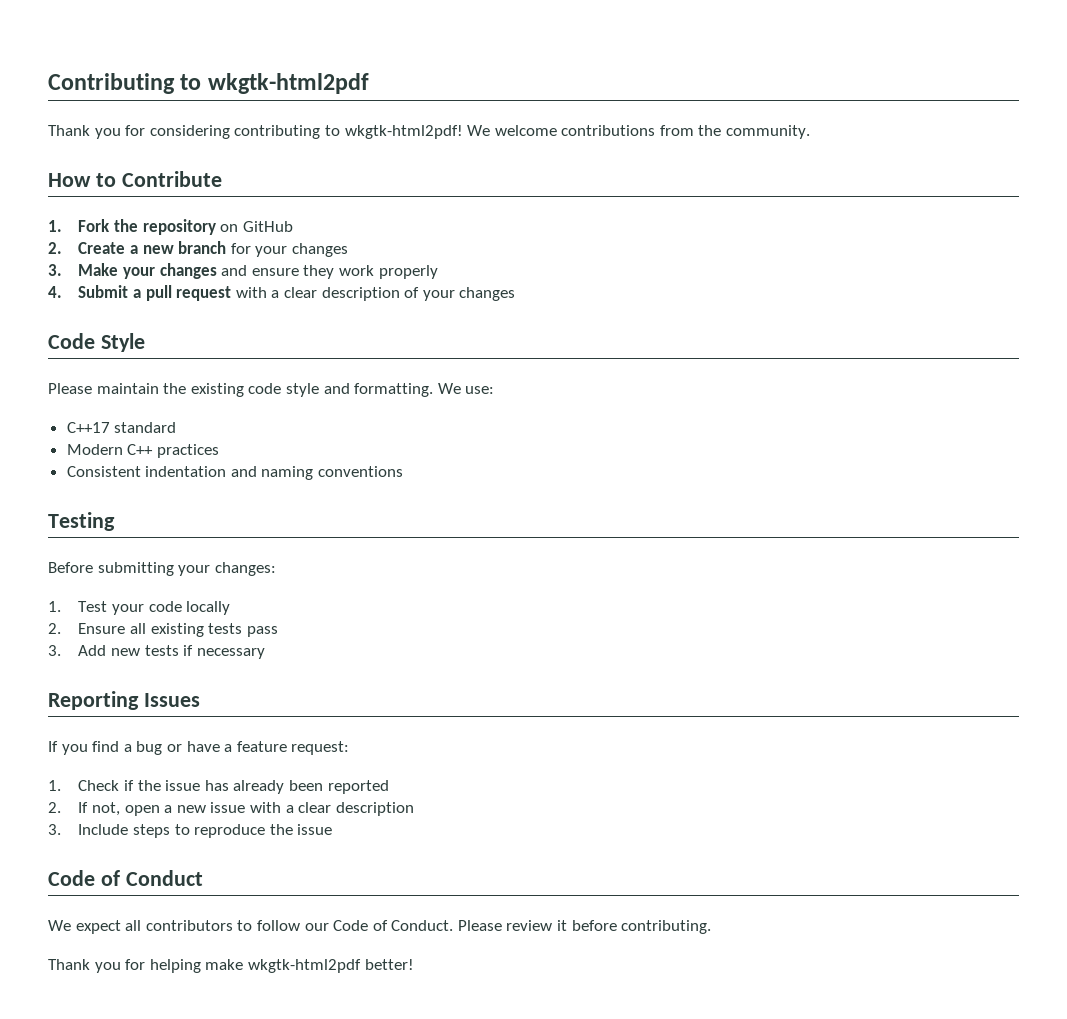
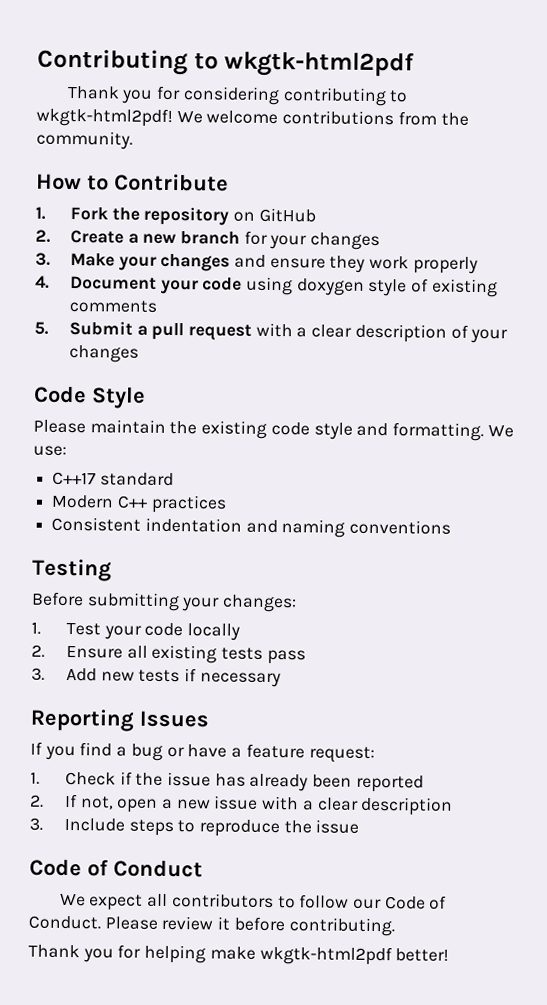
- 4. Submit a pull request with a clear description of your changes
+ 4. Document your code using doxygen style of existing comments
+ 5. Submit a pull request with a clear description of your changes

